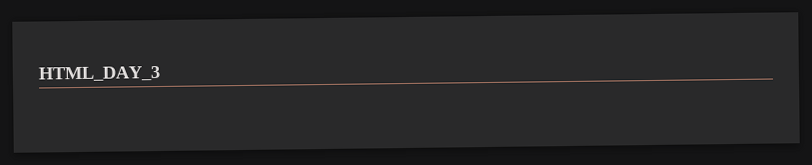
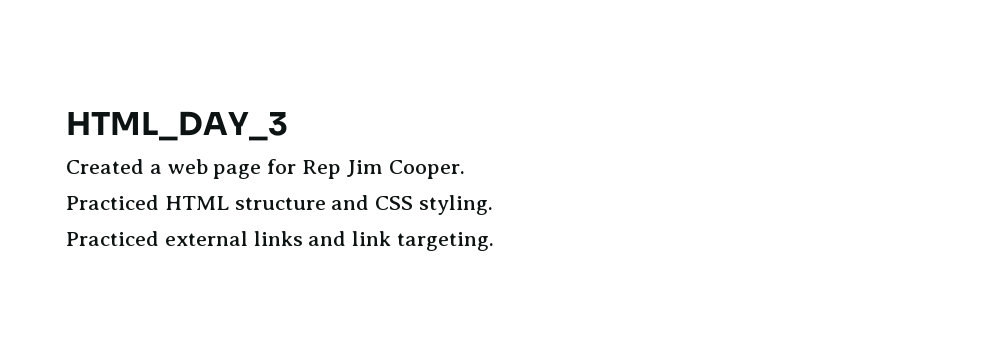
+ Created a web page for Rep Jim Cooper.
+ Practiced HTML structure and CSS styling.
+ Practiced external links and link targeting.

